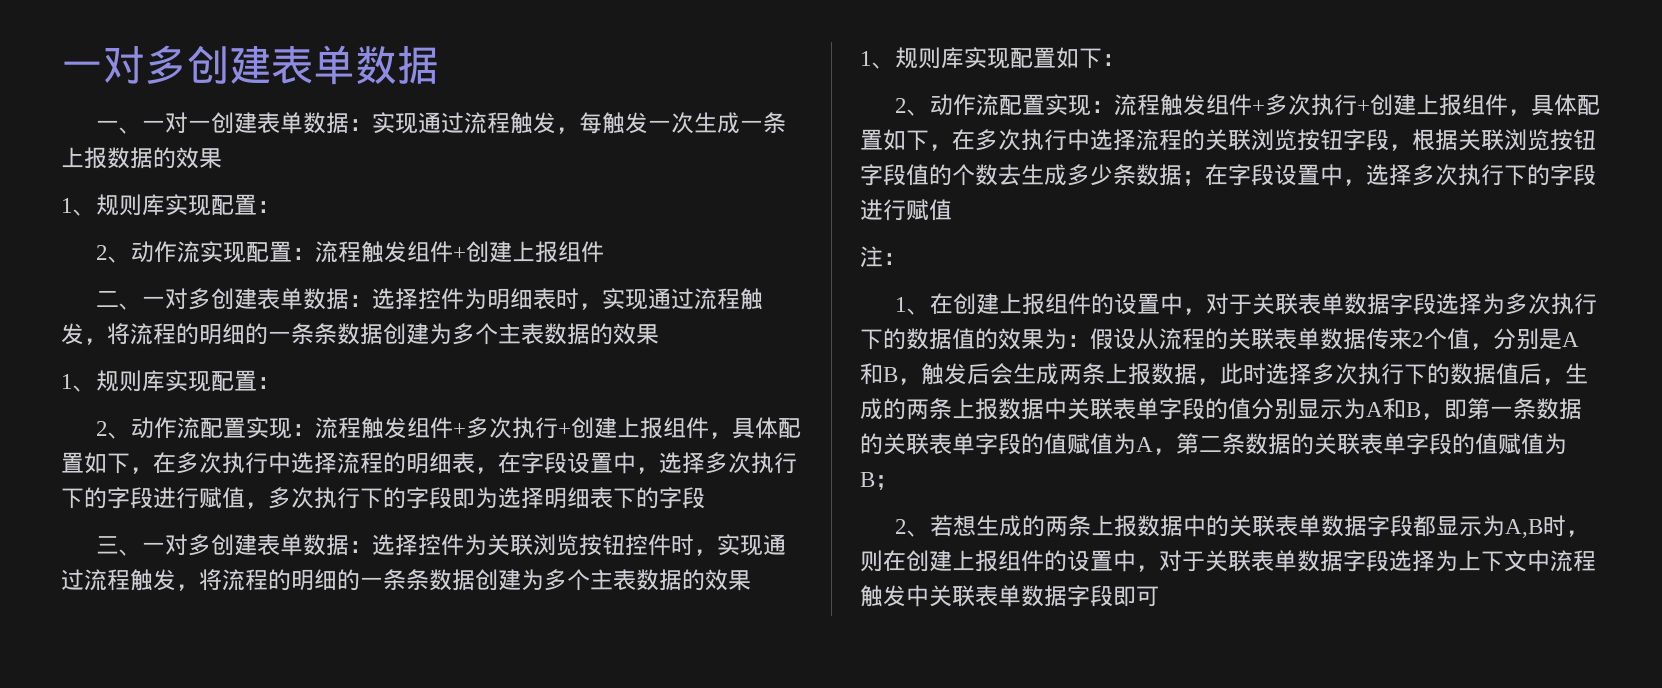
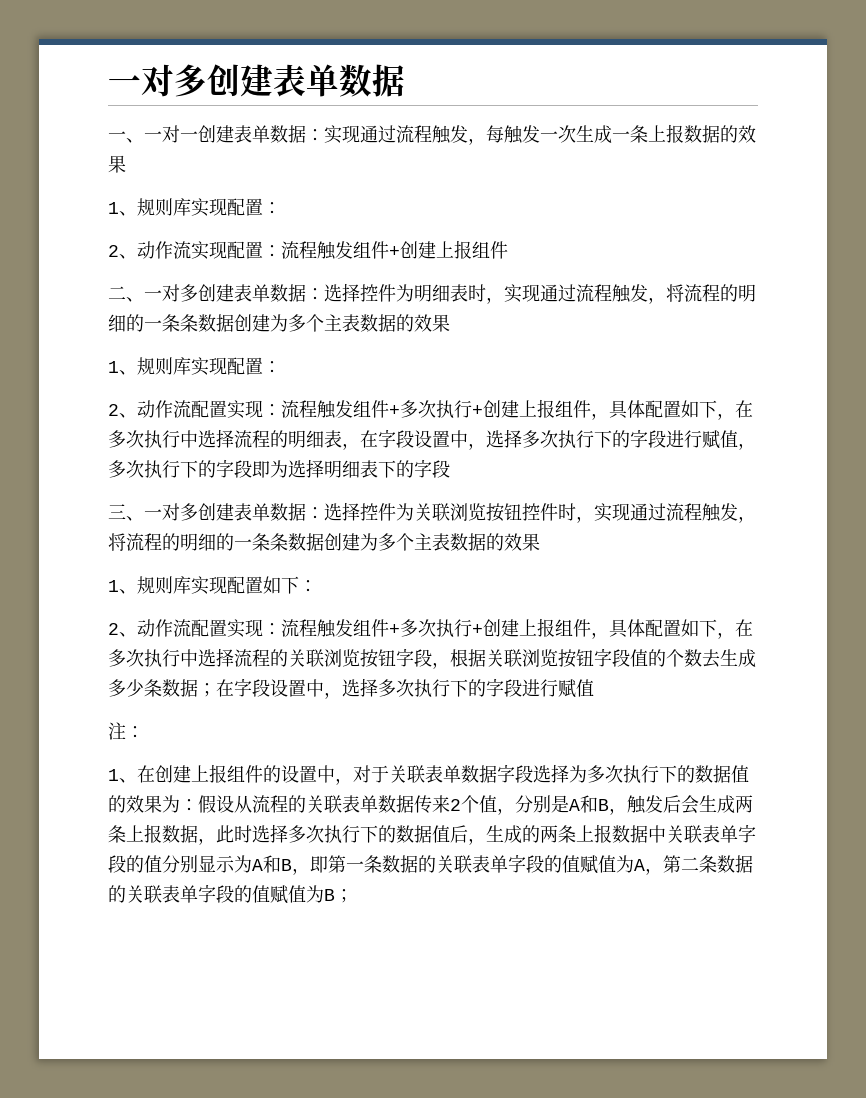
- 2、若想生成的两条上报数据中的关联表单数据字段都显示为A,B时，则在创建上报组件的设置中，对于关联表单数据字段选择为上下文中流程触发中关联表单数据字段即可

